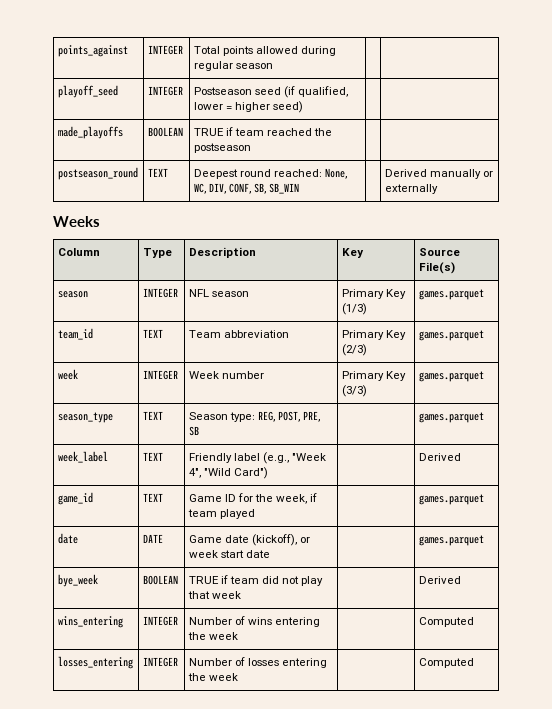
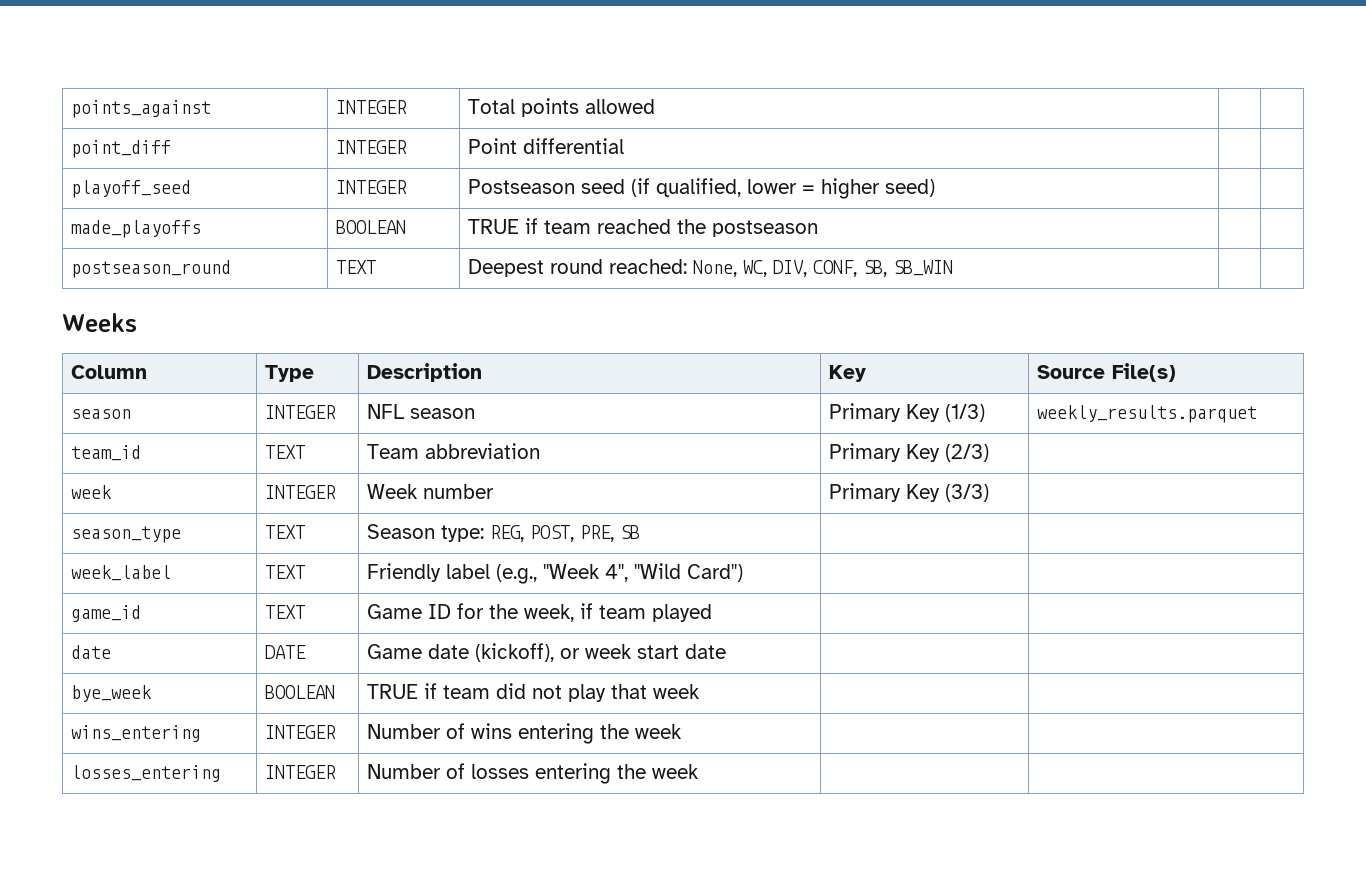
- points_against | INTEGER | Total points allowed during regular season | |
+ points_against | INTEGER | Total points allowed | |
+ point_diff | INTEGER | Point differential | |
- postseason_round | TEXT | Deepest round reached: None, WC, DIV, CONF, SB, SB_WIN | | Derived manually or externally
+ postseason_round | TEXT | Deepest round reached: None, WC, DIV, CONF, SB, SB_WIN | |
- season | INTEGER | NFL season | Primary Key (1/3) | games.parquet
+ season | INTEGER | NFL season | Primary Key (1/3) | weekly_results.parquet
- team_id | TEXT | Team abbreviation | Primary Key (2/3) | games.parquet
+ team_id | TEXT | Team abbreviation | Primary Key (2/3) |
- week | INTEGER | Week number | Primary Key (3/3) | games.parquet
+ week | INTEGER | Week number | Primary Key (3/3) |
- season_type | TEXT | Season type: REG, POST, PRE, SB | | games.parquet
+ season_type | TEXT | Season type: REG, POST, PRE, SB | |
- week_label | TEXT | Friendly label (e.g., "Week 4", "Wild Card") | | Derived
+ week_label | TEXT | Friendly label (e.g., "Week 4", "Wild Card") | |
- game_id | TEXT | Game ID for the week, if team played | | games.parquet
+ game_id | TEXT | Game ID for the week, if team played | |
- date | DATE | Game date (kickoff), or week start date | | games.parquet
+ date | DATE | Game date (kickoff), or week start date | |
- bye_week | BOOLEAN | TRUE if team did not play that week | | Derived
+ bye_week | BOOLEAN | TRUE if team did not play that week | |
- wins_entering | INTEGER | Number of wins entering the week | | Computed
+ wins_entering | INTEGER | Number of wins entering the week | |
- losses_entering | INTEGER | Number of losses entering the week | | Computed
+ losses_entering | INTEGER | Number of losses entering the week | |

